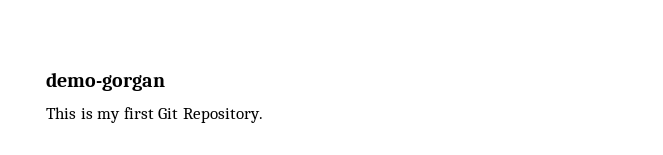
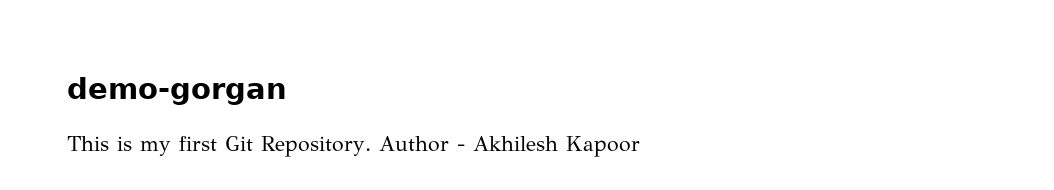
+ Author - Akhilesh Kapoor

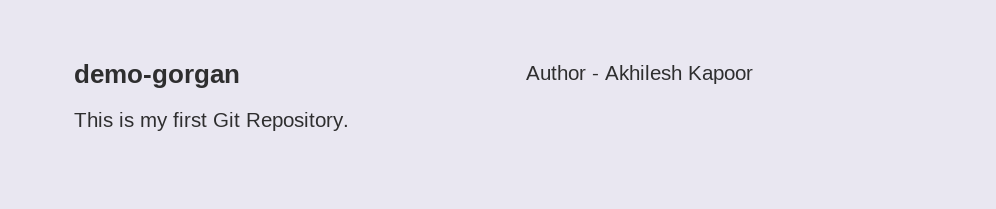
- This is my first Git Repository. Author - Akhilesh Kapoor
+ This is my first Git Repository.
+ Author - Akhilesh Kapoor

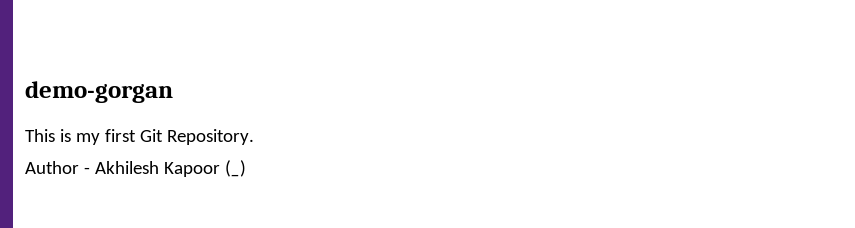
- Author - Akhilesh Kapoor
+ Author - Akhilesh Kapoor (_)

